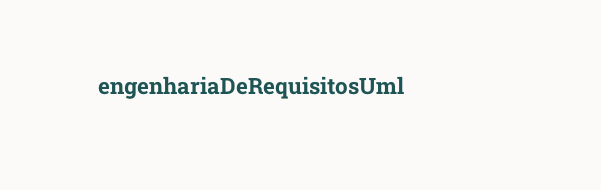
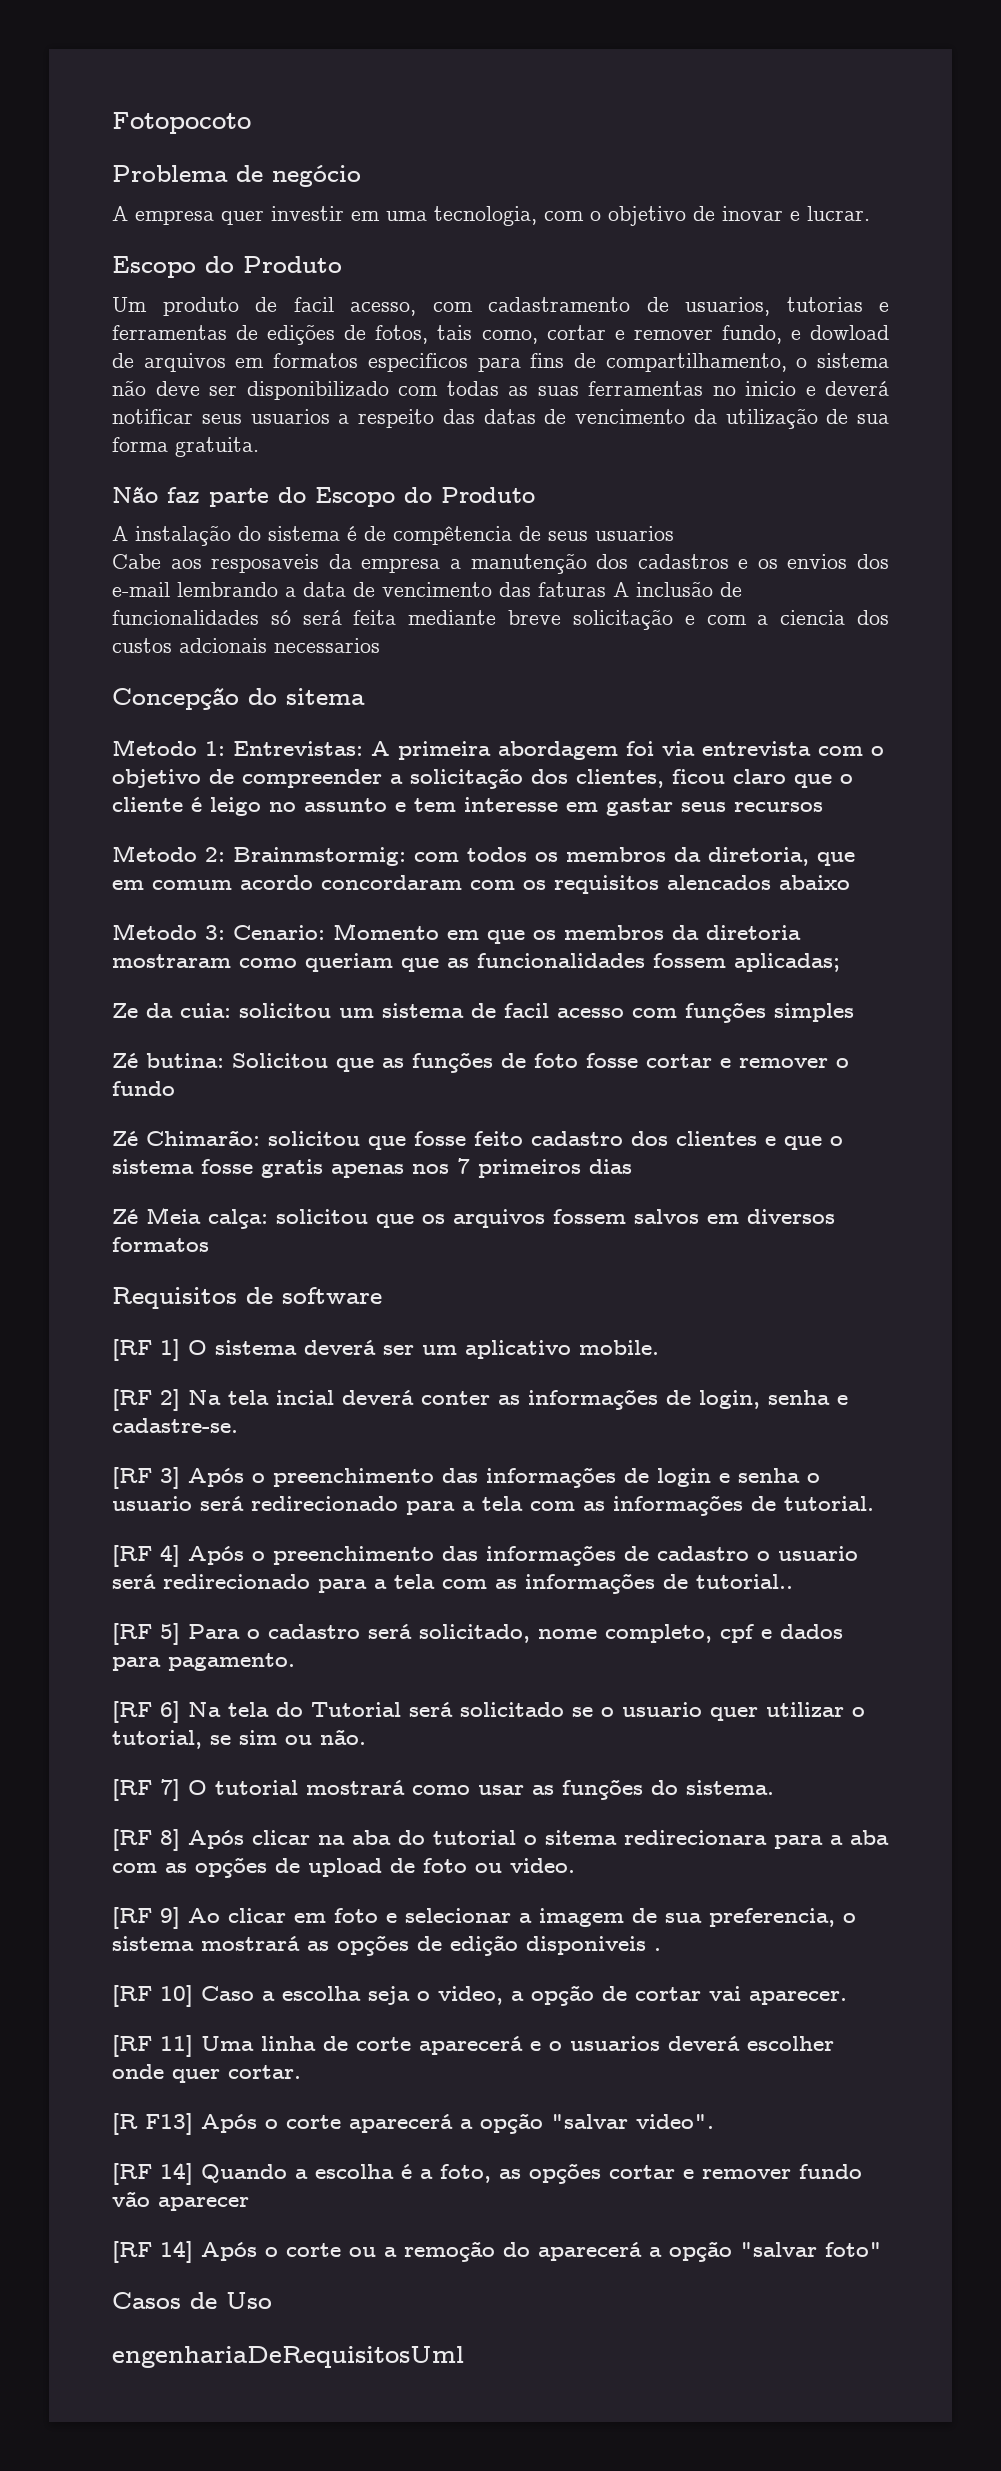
+ Fotopocoto
+ Problema de negócio
+ A empresa quer investir em uma tecnologia, com o objetivo de inovar e lucrar.
+ Escopo do Produto
+ Um produto de facil acesso, com cadastramento de usuarios, tutorias e ferramentas de edições de fotos, tais como, cortar e remover fundo, e dowload de arquivos em formatos especificos para fins de compartilhamento, o sistema não deve ser disponibilizado com todas as suas ferramentas no inicio e deverá notificar seus usuarios a respeito das datas de vencimento da utilização de sua forma gratuita.
+ Não faz parte do Escopo do Produto
+ A instalação do sistema é de compêtencia de seus usuarios
+ Cabe aos resposaveis da empresa a manutenção dos cadastros e os envios dos e-mail lembrando a data de vencimento das faturas A inclusão de funcionalidades só será feita mediante breve solicitação e com a ciencia dos custos adcionais necessarios
+ Concepção do sitema
+ Metodo 1: Entrevistas: A primeira abordagem foi via entrevista com o objetivo de compreender a solicitação dos clientes, ficou claro que o cliente é leigo no assunto e tem interesse em gastar seus recursos
+ Metodo 2: Brainmstormig: com todos os membros da diretoria, que em comum acordo concordaram com os requisitos alencados abaixo
+ Metodo 3: Cenario: Momento em que os membros da diretoria mostraram como queriam que as funcionalidades fossem aplicadas;
+ Ze da cuia: solicitou um sistema de facil acesso com funções simples
+ Zé butina: Solicitou que as funções de foto fosse cortar e remover o fundo
+ Zé Chimarão: solicitou que fosse feito cadastro dos clientes e que o sistema fosse gratis apenas nos 7 primeiros dias
+ Zé Meia calça: solicitou que os arquivos fossem salvos em diversos formatos
+ Requisitos de software
+ [RF 1] O sistema deverá ser um aplicativo mobile.
+ [RF 2] Na tela incial deverá conter as informações de login, senha e cadastre-se.
+ [RF 3] Após o preenchimento das informações de login e senha o usuario será redirecionado para a tela com as informações de tutorial.
+ [RF 4] Após o preenchimento das informações de cadastro o usuario será redirecionado para a tela com as informações de tutorial..
+ [RF 5] Para o cadastro será solicitado, nome completo, cpf e dados para pagamento.
+ [RF 6] Na tela do Tutorial será solicitado se o usuario quer utilizar o tutorial, se sim ou não.
+ [RF 7] O tutorial mostrará como usar as funções do sistema.
+ [RF 8] Após clicar na aba do tutorial o sitema redirecionara para a aba com as opções de upload de foto ou video.
+ [RF 9] Ao clicar em foto e selecionar a imagem de sua preferencia, o sistema mostrará as opções de edição disponiveis .
+ [RF 10] Caso a escolha seja o video, a opção de cortar vai aparecer.
+ [RF 11] Uma linha de corte aparecerá e o usuarios deverá escolher onde quer cortar.
+ [R F13] Após o corte aparecerá a opção "salvar video".
+ [RF 14] Quando a escolha é a foto, as opções cortar e remover fundo vão aparecer
+ [RF 14] Após o corte ou a remoção do aparecerá a opção "salvar foto"
+ Casos de Uso

